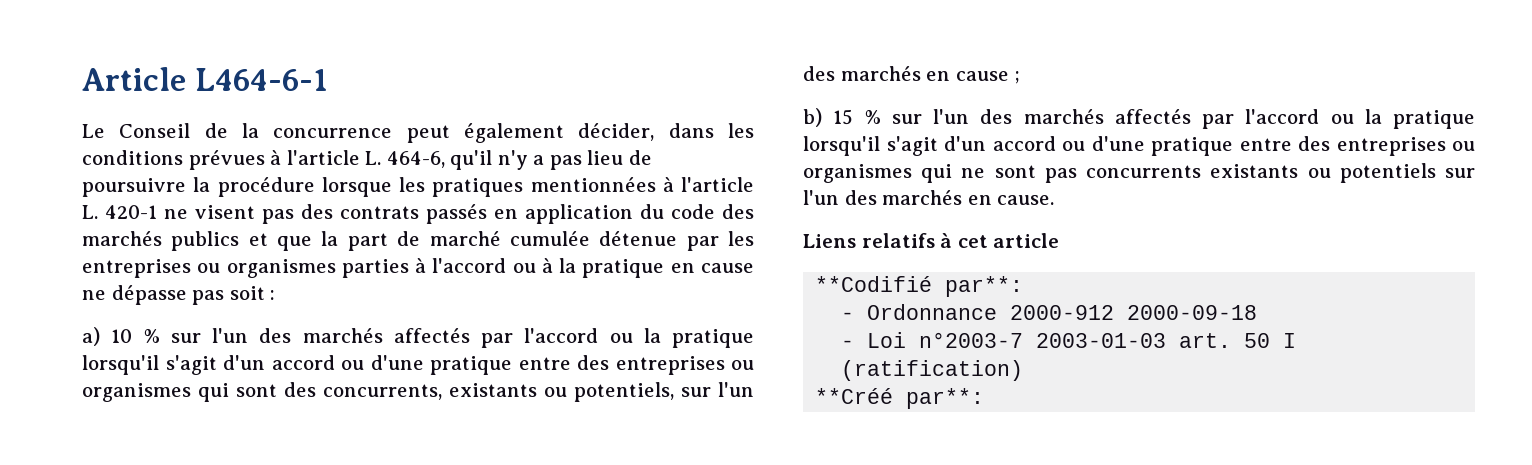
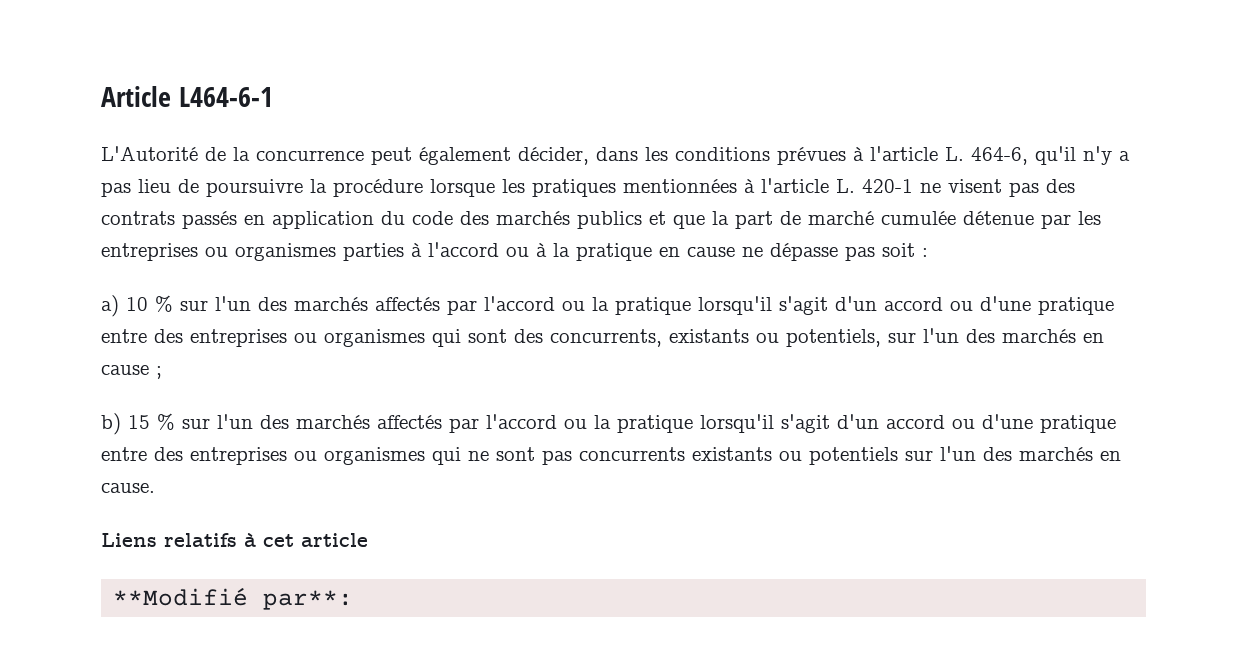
- Le Conseil de la concurrence peut également décider, dans les conditions prévues à l'article L. 464-6, qu'il n'y a pas lieu de poursuivre la procédure lorsque les pratiques mentionnées à l'article L. 420-1 ne visent pas des contrats passés en application du code des marchés publics et que la part de marché cumulée détenue par les entreprises ou organismes parties à l'accord ou à la pratique en cause ne dépasse pas soit :
+ L'Autorité de la concurrence peut également décider, dans les conditions prévues à l'article L. 464-6, qu'il n'y a pas lieu de poursuivre la procédure lorsque les pratiques mentionnées à l'article L. 420-1 ne visent pas des contrats passés en application du code des marchés publics et que la part de marché cumulée détenue par les entreprises ou organismes parties à l'accord ou à la pratique en cause ne dépasse pas soit :
- **Codifié par**:
- - Ordonnance 2000-912 2000-09-18
- - Loi n°2003-7 2003-01-03 art. 50 I (ratification)
- **Créé par**:
+ **Modifié par**:

